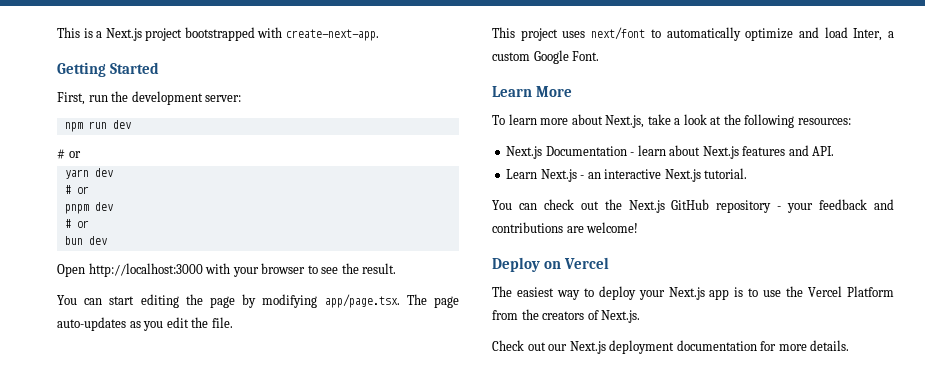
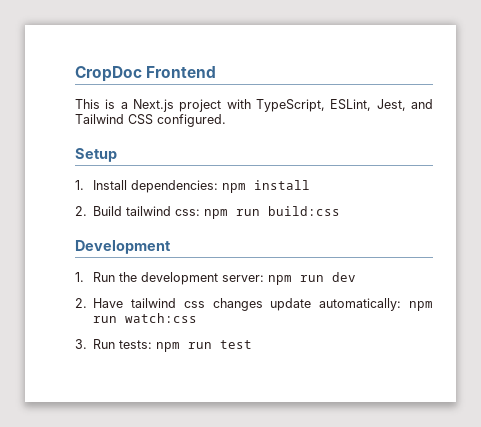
+ CropDoc Frontend
- This is a Next.js project bootstrapped with create-next-app.
- Getting Started
- First, run the development server:
- npm run dev
- # or
- yarn dev
- # or
- pnpm dev
- # or
- bun dev
- Open http://localhost:3000 with your browser to see the result.
- You can start editing the page by modifying app/page.tsx. The page auto-updates as you edit the file.
- This project uses next/font to automatically optimize and load Inter, a custom Google Font.
- Learn More
- To learn more about Next.js, take a look at the following resources:
- Next.js Documentation - learn about Next.js features and API.
- Learn Next.js - an interactive Next.js tutorial.
- You can check out the Next.js GitHub repository - your feedback and contributions are welcome!
- Deploy on Vercel
- The easiest way to deploy your Next.js app is to use the Vercel Platform from the creators of Next.js.
- Check out our Next.js deployment documentation for more details.
+ This is a Next.js project with TypeScript, ESLint, Jest, and Tailwind CSS configured.
+ Setup
+ 1. Install dependencies: npm install
+ 2. Build tailwind css: npm run build:css
+ Development
+ 1. Run the development server: npm run dev
+ 2. Have tailwind css changes update automatically: npm run watch:css
+ 3. Run tests: npm run test

